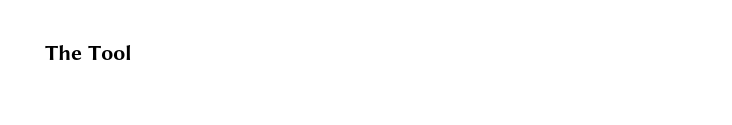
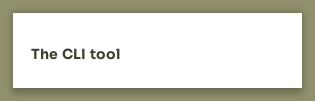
- The Tool
+ The CLI tool

